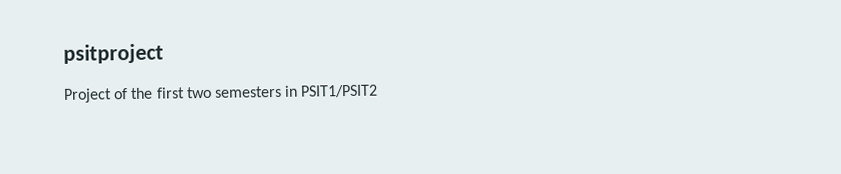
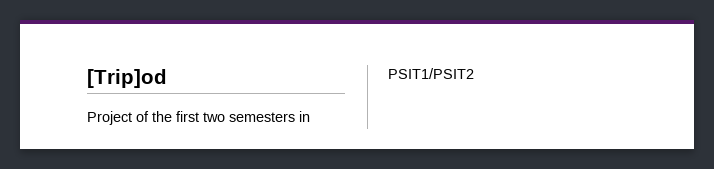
- psitproject
+ [Trip]od

